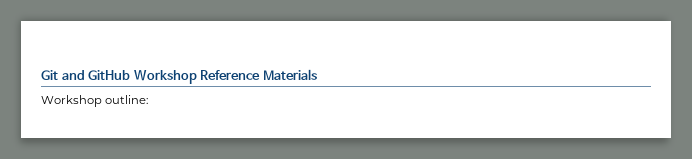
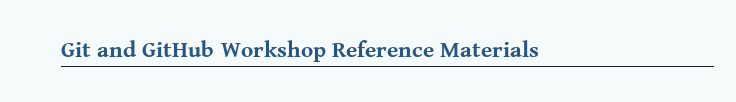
- Workshop outline:

